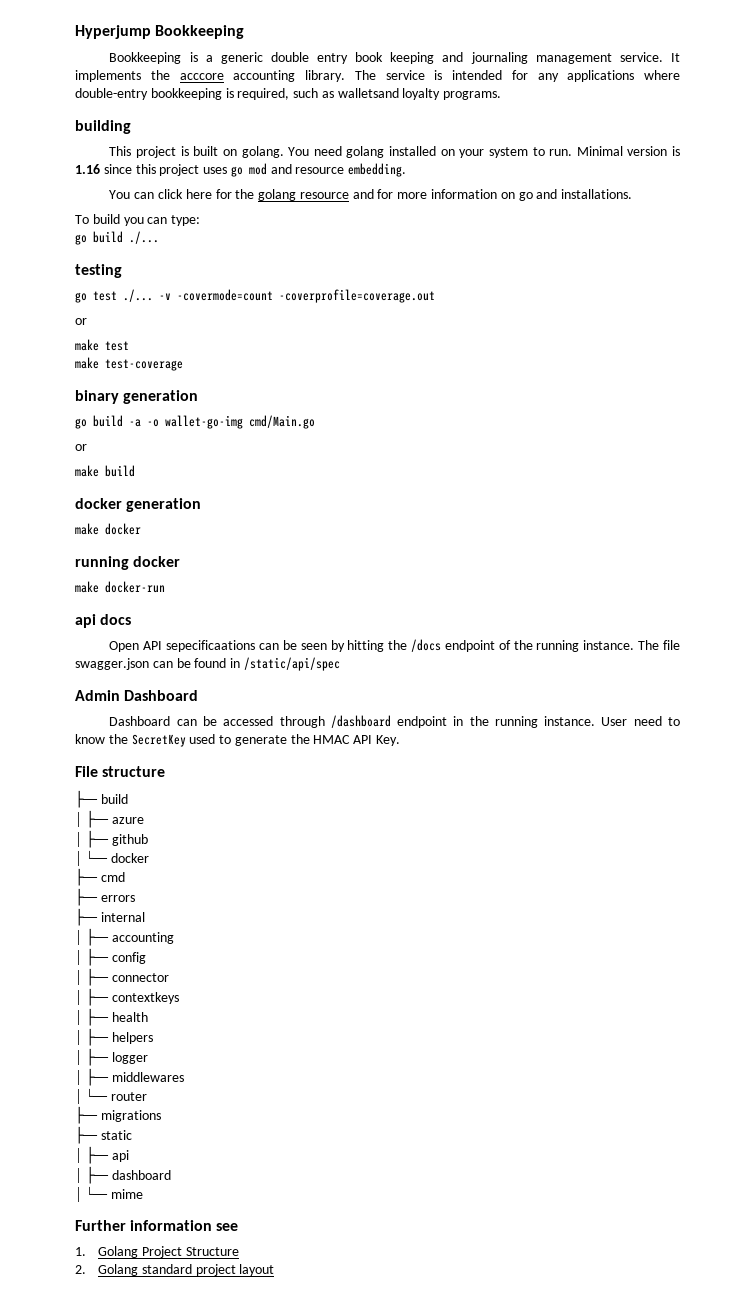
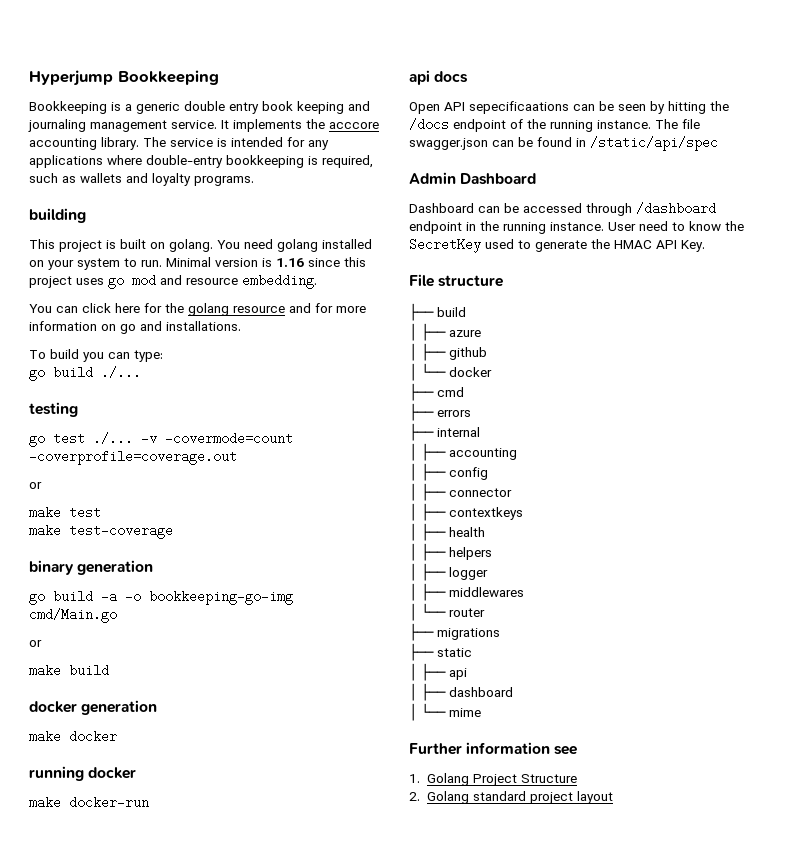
- The service is intended for any applications where double-entry bookkeeping is required, such as walletsand loyalty programs.
+ The service is intended for any applications where double-entry bookkeeping is required, such as wallets and loyalty programs.
- go build -a -o wallet-go-img cmd/Main.go
+ go build -a -o bookkeeping-go-img cmd/Main.go

